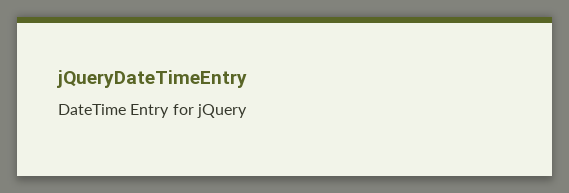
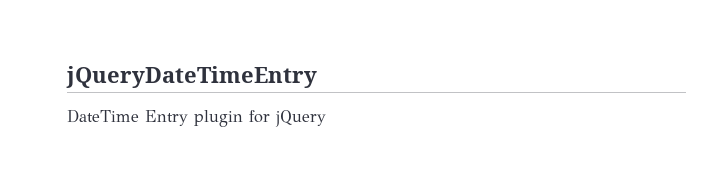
- DateTime Entry for jQuery
+ DateTime Entry plugin for jQuery

